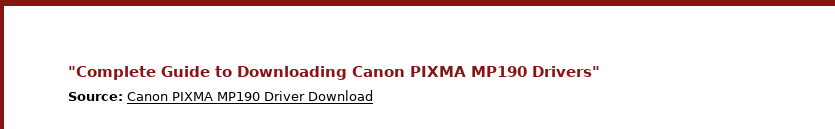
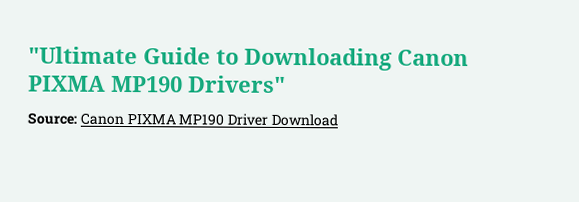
- "Complete Guide to Downloading Canon PIXMA MP190 Drivers"
+ "Ultimate Guide to Downloading Canon PIXMA MP190 Drivers"

